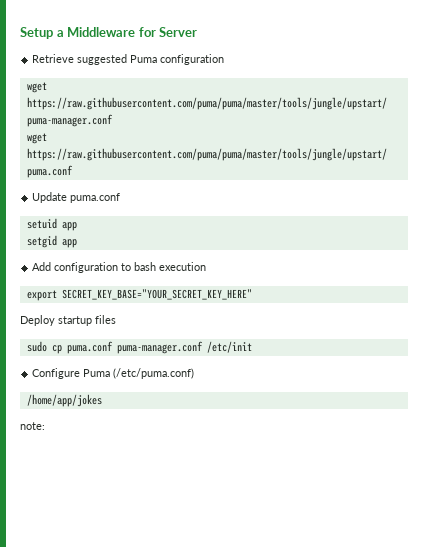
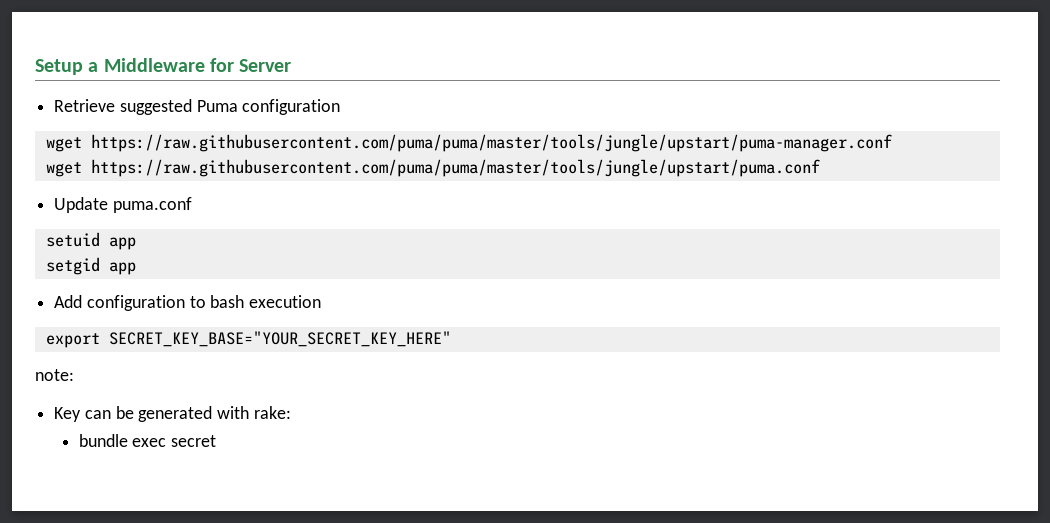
- Deploy startup files
- sudo cp puma.conf puma-manager.conf /etc/init
- Configure Puma (/etc/puma.conf)
- /home/app/jokes
  note:
+ Key can be generated with rake:
+ bundle exec secret

